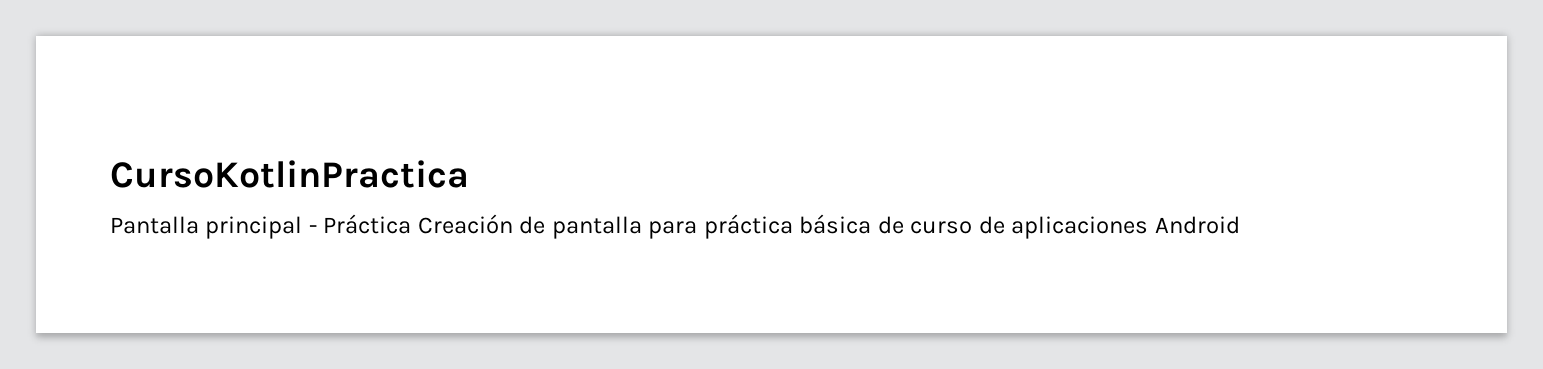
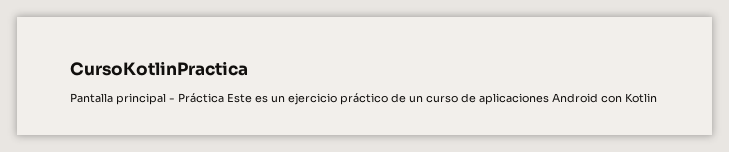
- Pantalla principal - Práctica Creación de pantalla para práctica básica de curso de aplicaciones Android
+ Pantalla principal - Práctica Este es un ejercicio práctico de un curso de aplicaciones Android con Kotlin

